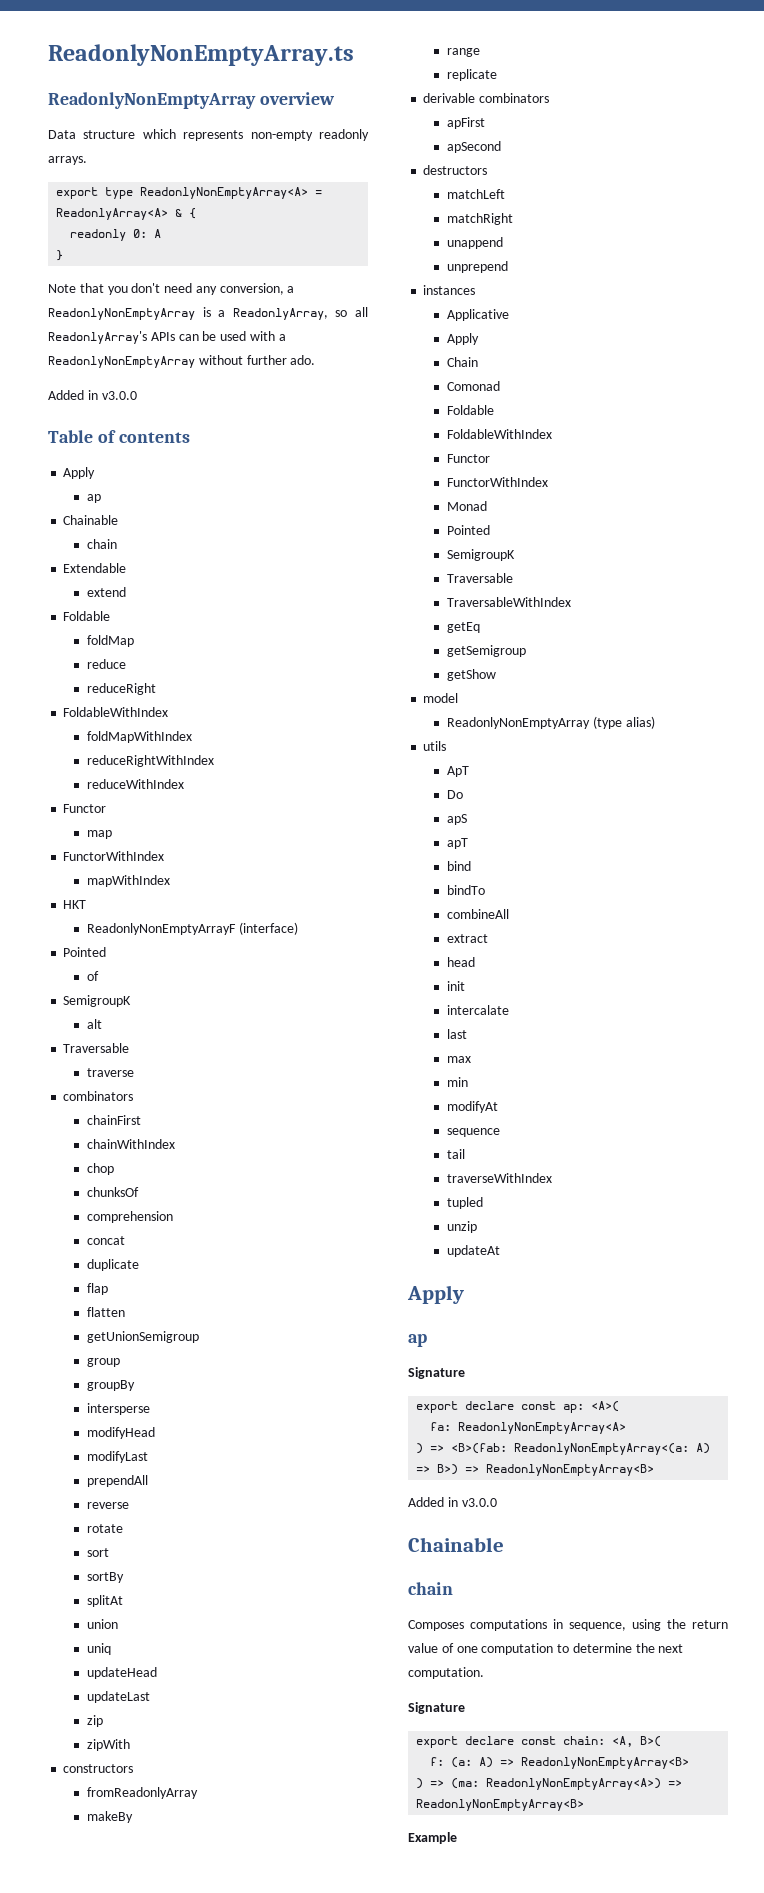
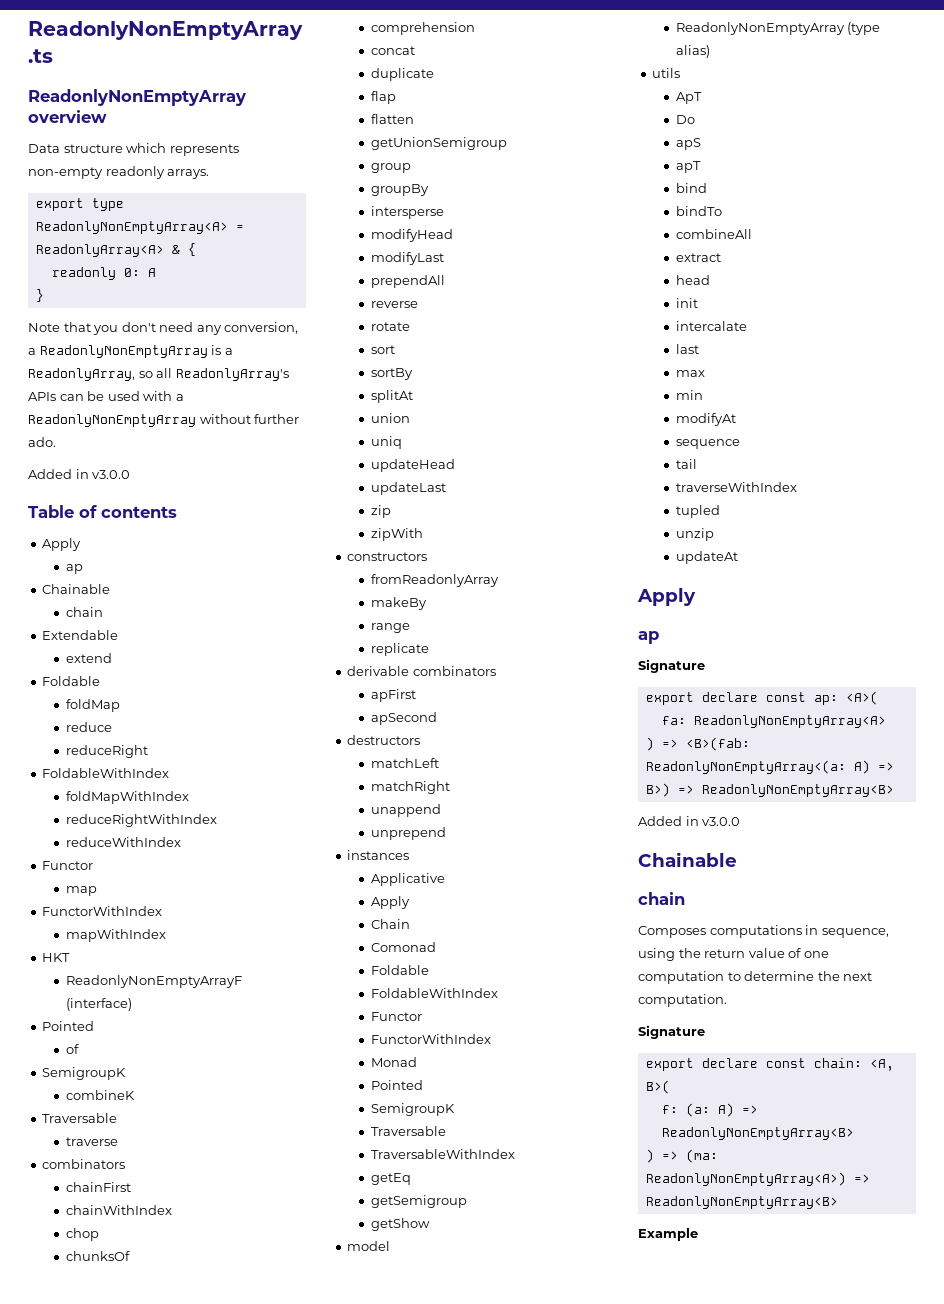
- alt
+ combineK

